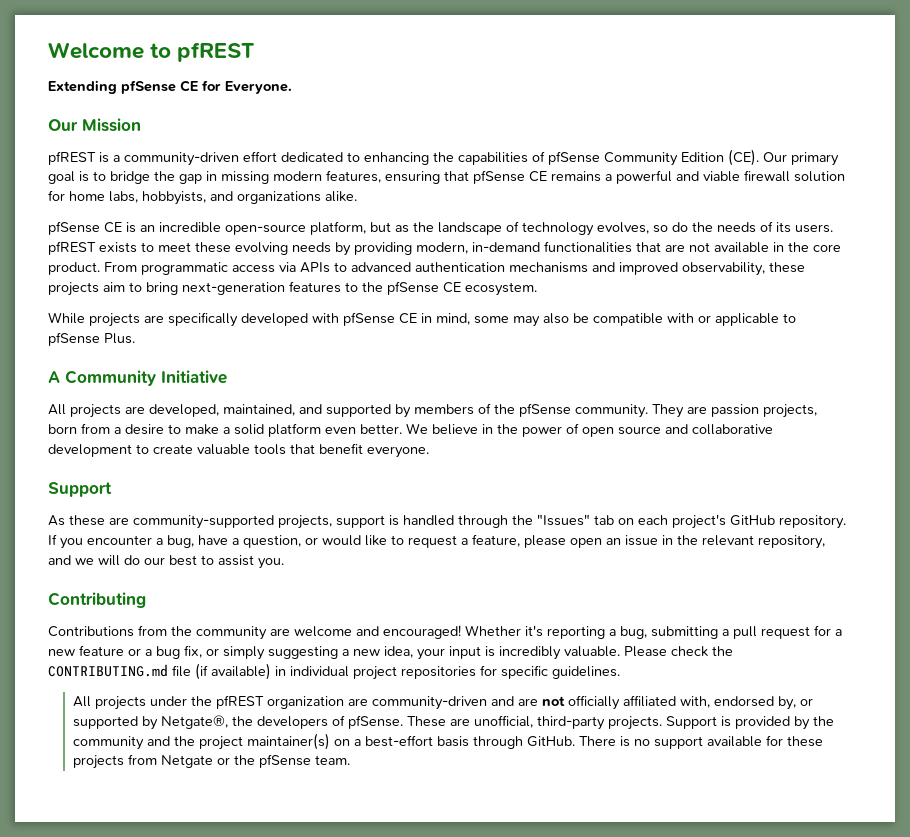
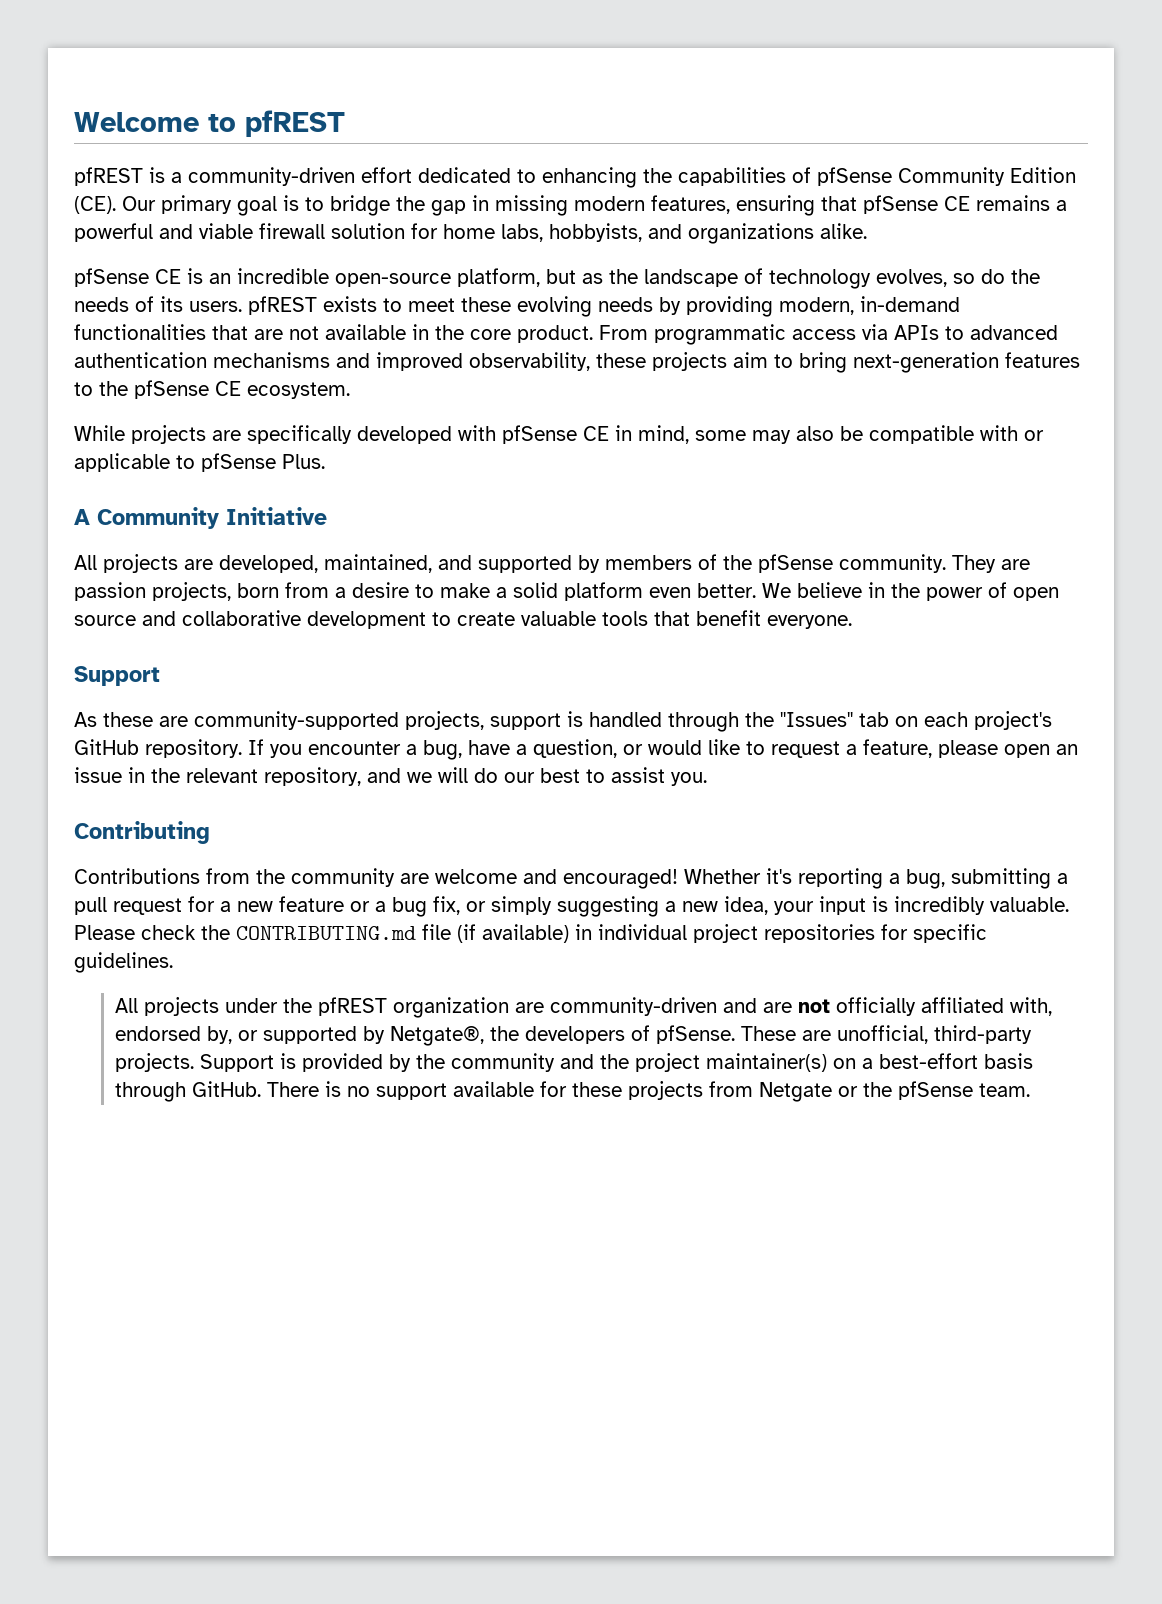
- Extending pfSense CE for Everyone.
- Our Mission

